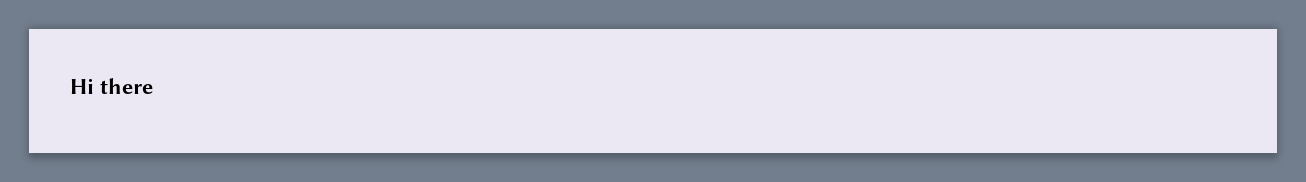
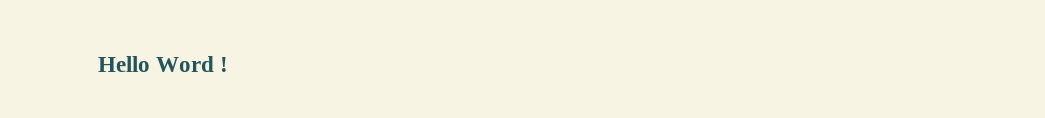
- Hi there
+ Hello Word !

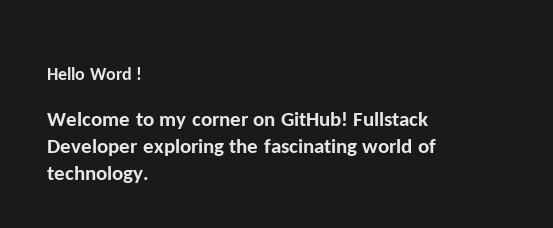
+ Welcome to my corner on GitHub! Fullstack Developer exploring the fascinating world of technology.

